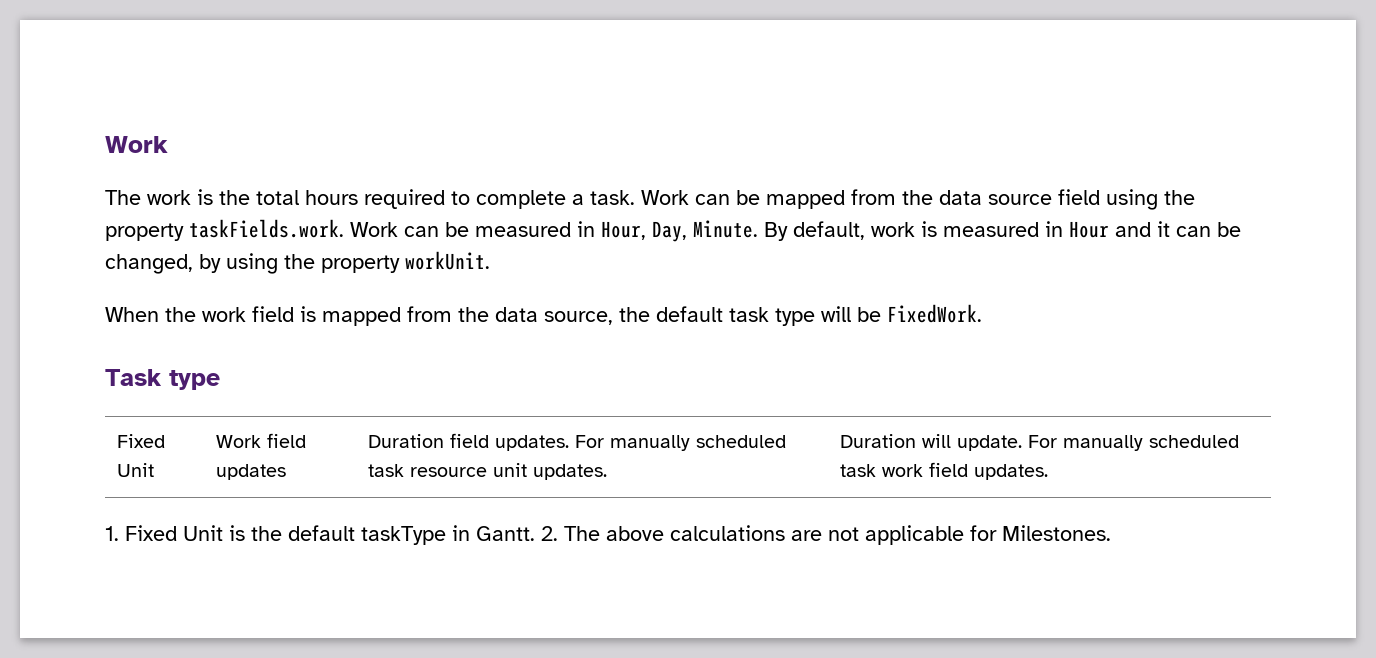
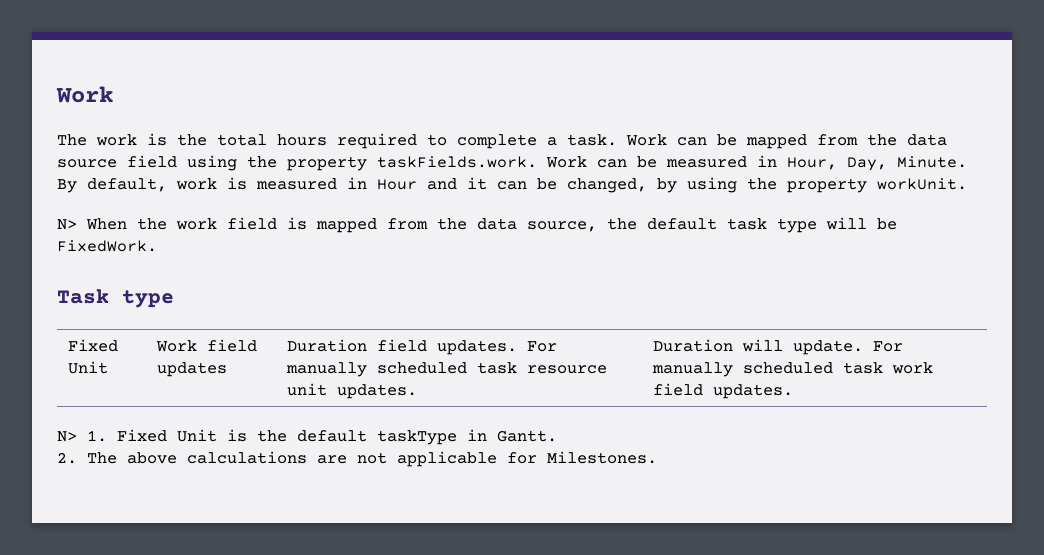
- When the work field is mapped from the data source, the default task type will be FixedWork.
+ N> When the work field is mapped from the data source, the default task type will be FixedWork.
- 1. Fixed Unit is the default taskType in Gantt. 2. The above calculations are not applicable for Milestones.
+ N> 1. Fixed Unit is the default taskType in Gantt.
+ 2. The above calculations are not applicable for Milestones.

